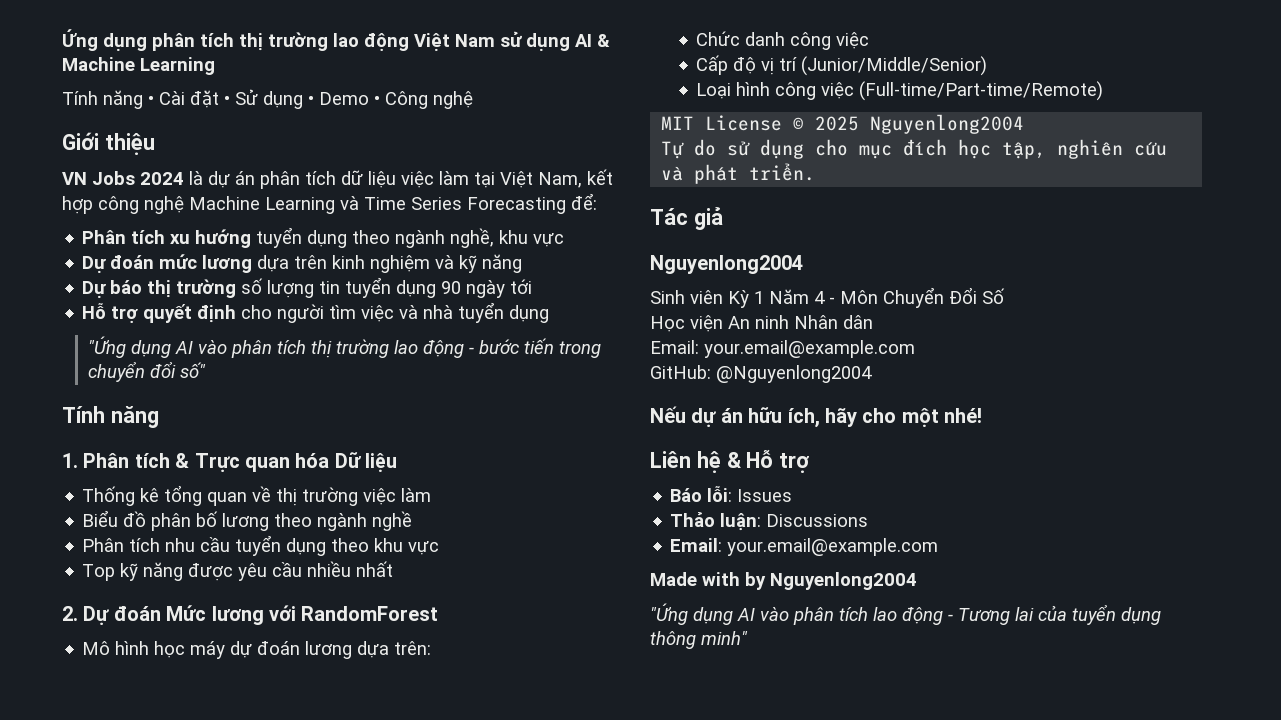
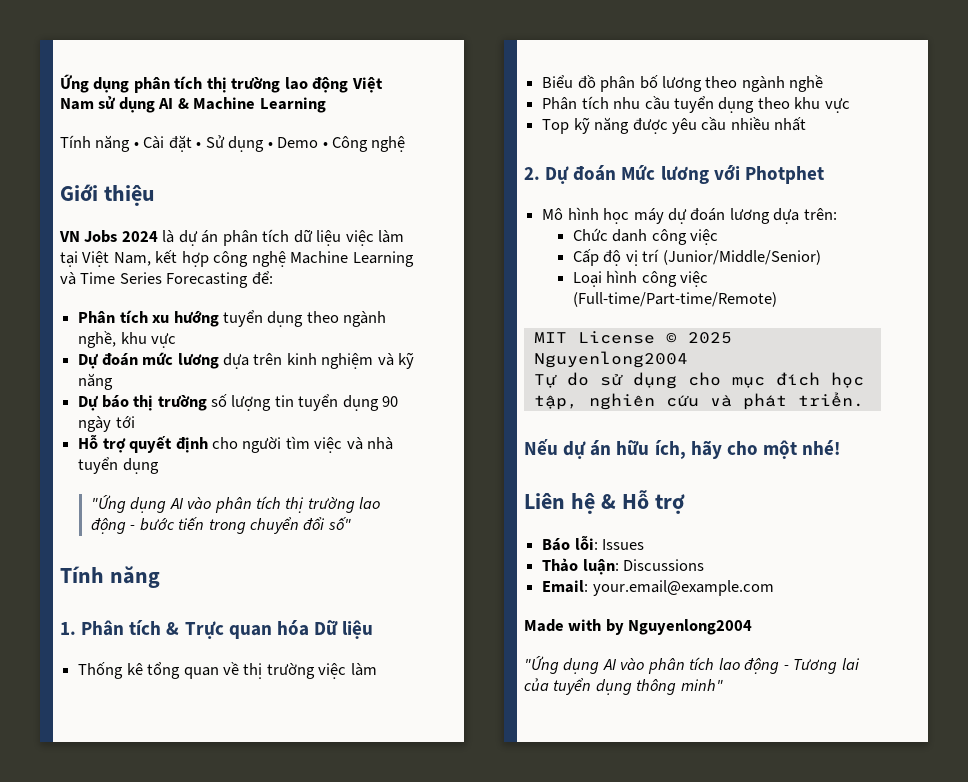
- 2. Dự đoán Mức lương với RandomForest
+ 2. Dự đoán Mức lương với Photphet
- Tác giả
- Nguyenlong2004
- Sinh viên Kỳ 1 Năm 4 - Môn Chuyển Đổi Số
- Học viện An ninh Nhân dân
- Email: your.email@example.com
- GitHub: @Nguyenlong2004

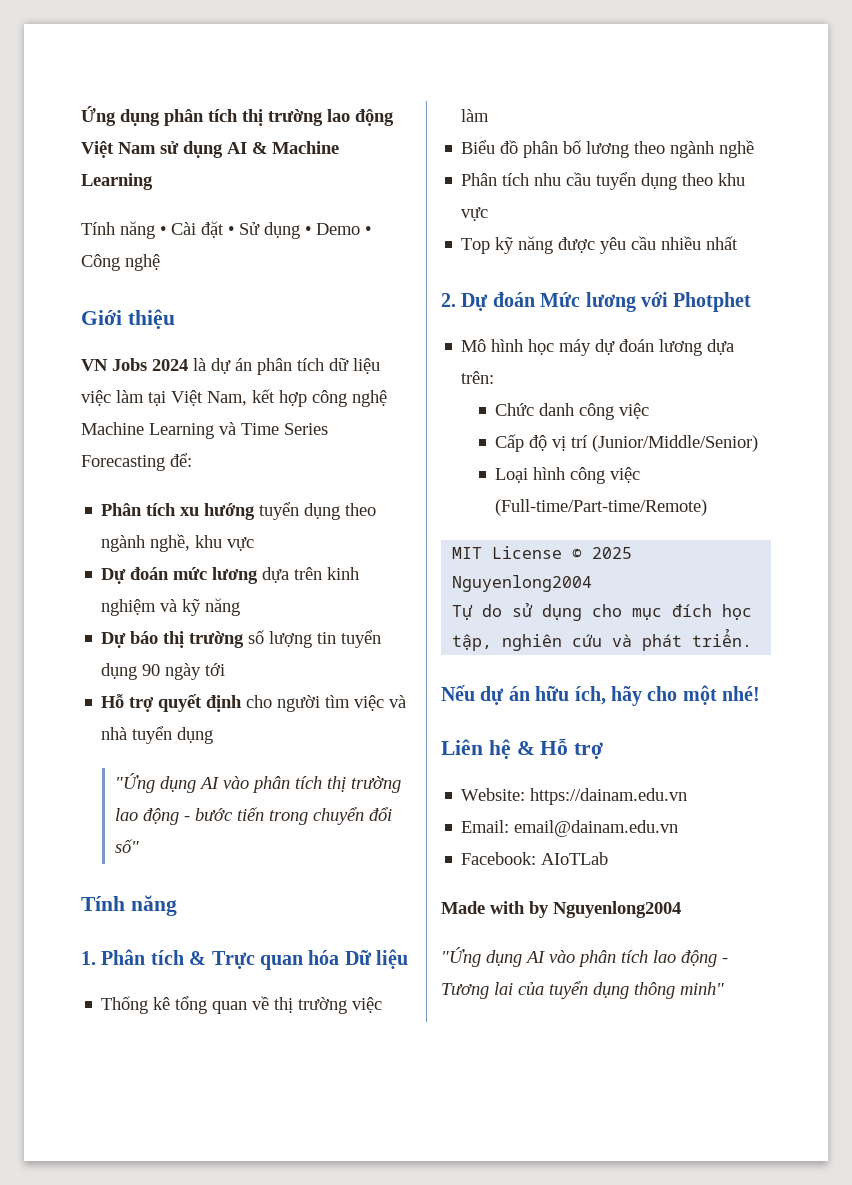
- Báo lỗi: Issues
- Thảo luận: Discussions
- Email: your.email@example.com
+ Website: https://dainam.edu.vn
+ Email: email@dainam.edu.vn
+ Facebook: AIoTLab

